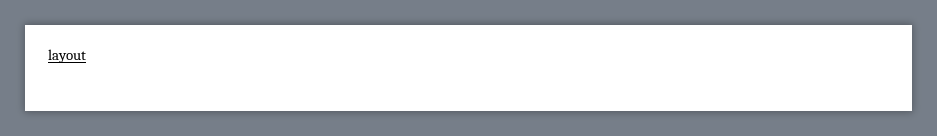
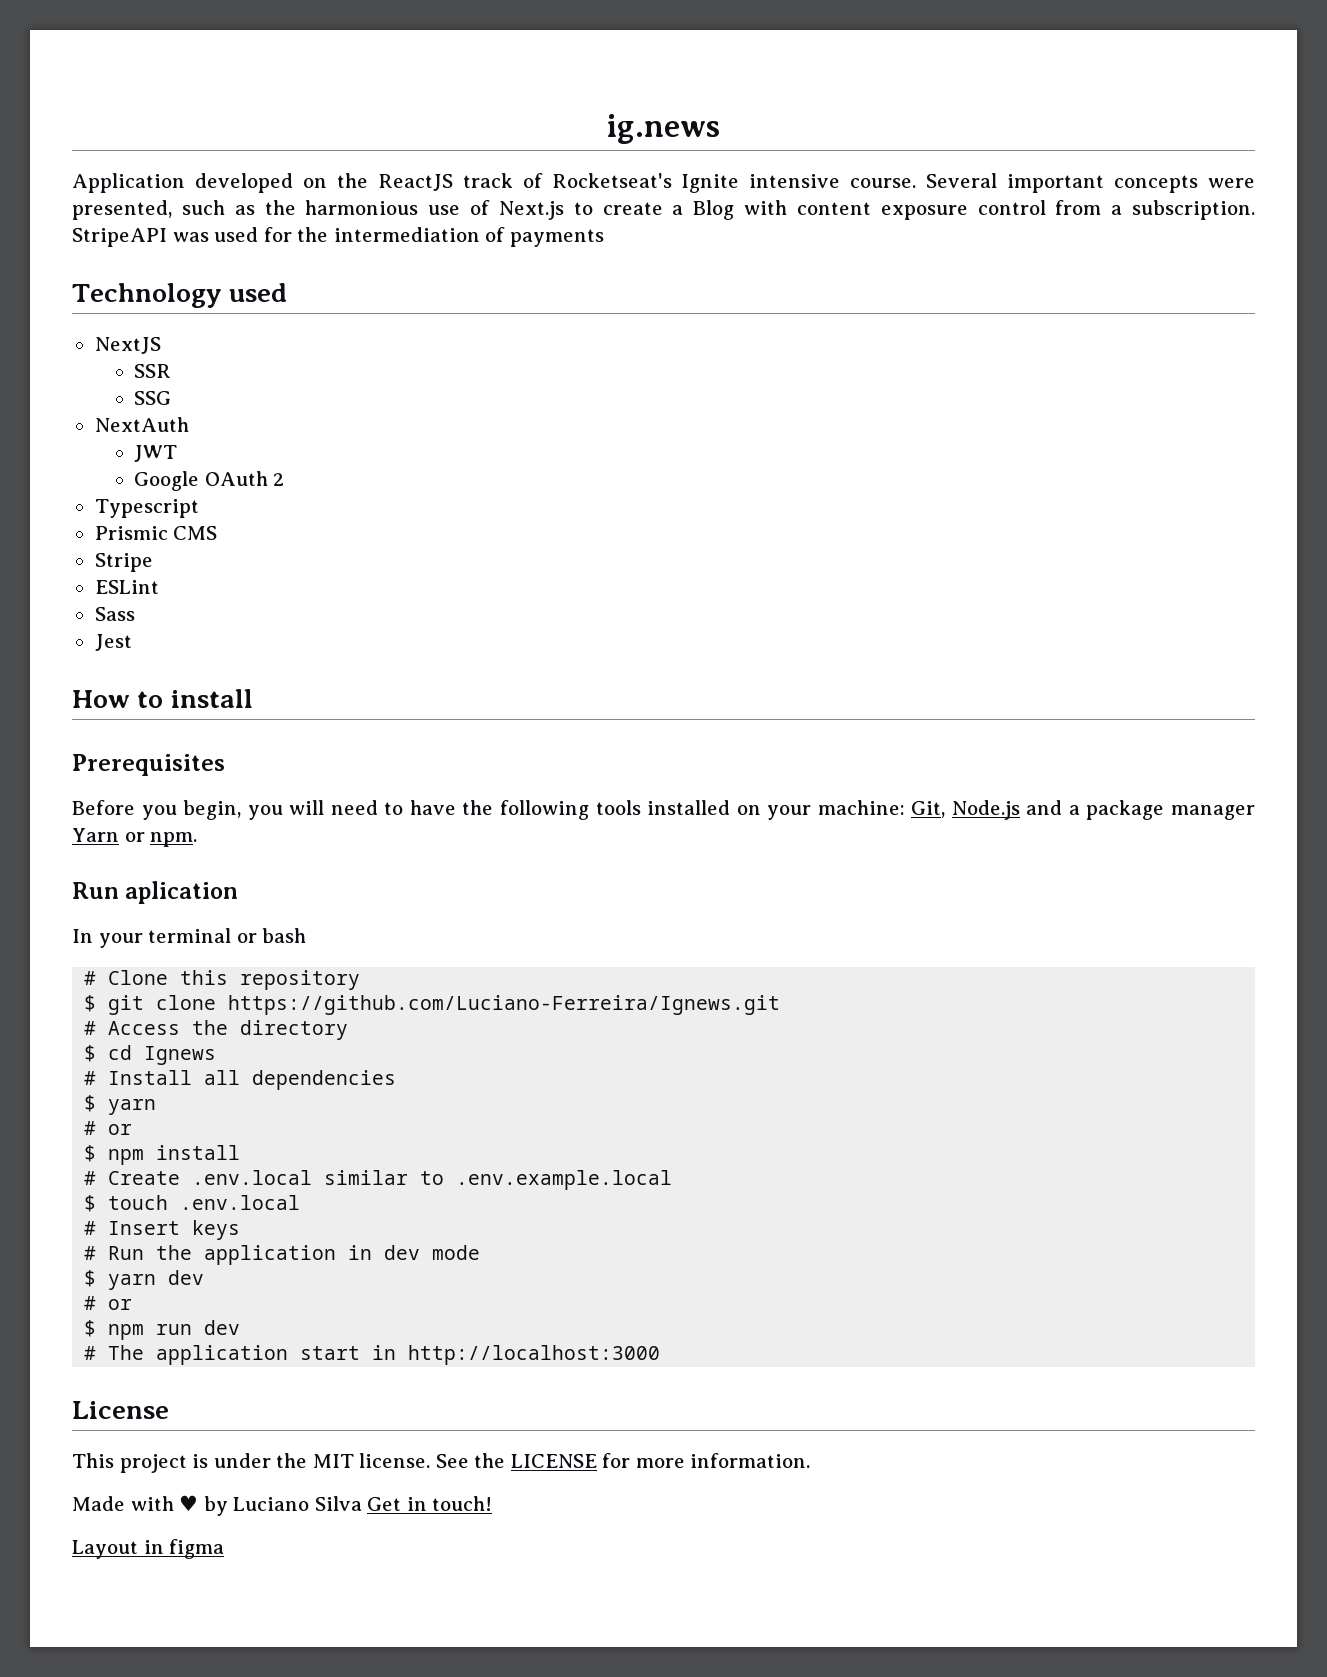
- layout
+ ig.news
+ Application developed on the ReactJS track of Rocketseat's Ignite intensive course. Several important concepts were presented, such as the harmonious use of Next.js to create a Blog with content exposure control from a subscription. StripeAPI was used for the intermediation of payments
+ Technology used
+ NextJS
+ SSR
+ SSG
+ NextAuth
+ JWT
+ Google OAuth 2
+ Typescript
+ Prismic CMS
+ Stripe
+ ESLint
+ Sass
+ Jest
+ How to install
+ Prerequisites
+ Before you begin, you will need to have the following tools installed on your machine: Git, Node.js and a package manager Yarn or npm.
+ Run aplication
+ In your terminal or bash
+ # Clone this repository
+ $ git clone https://github.com/Luciano-Ferreira/Ignews.git
+ # Access the directory
+ $ cd Ignews
+ # Install all dependencies
+ $ yarn
+ # or
+ $ npm install
+ # Create .env.local similar to .env.example.local
+ $ touch .env.local
+ # Insert keys
+ # Run the application in dev mode
+ $ yarn dev
+ # or
+ $ npm run dev
+ # The application start in http://localhost:3000
+ License
+ This project is under the MIT license. See the LICENSE for more information.
+ Made with ♥ by Luciano Silva Get in touch!
+ Layout in figma

